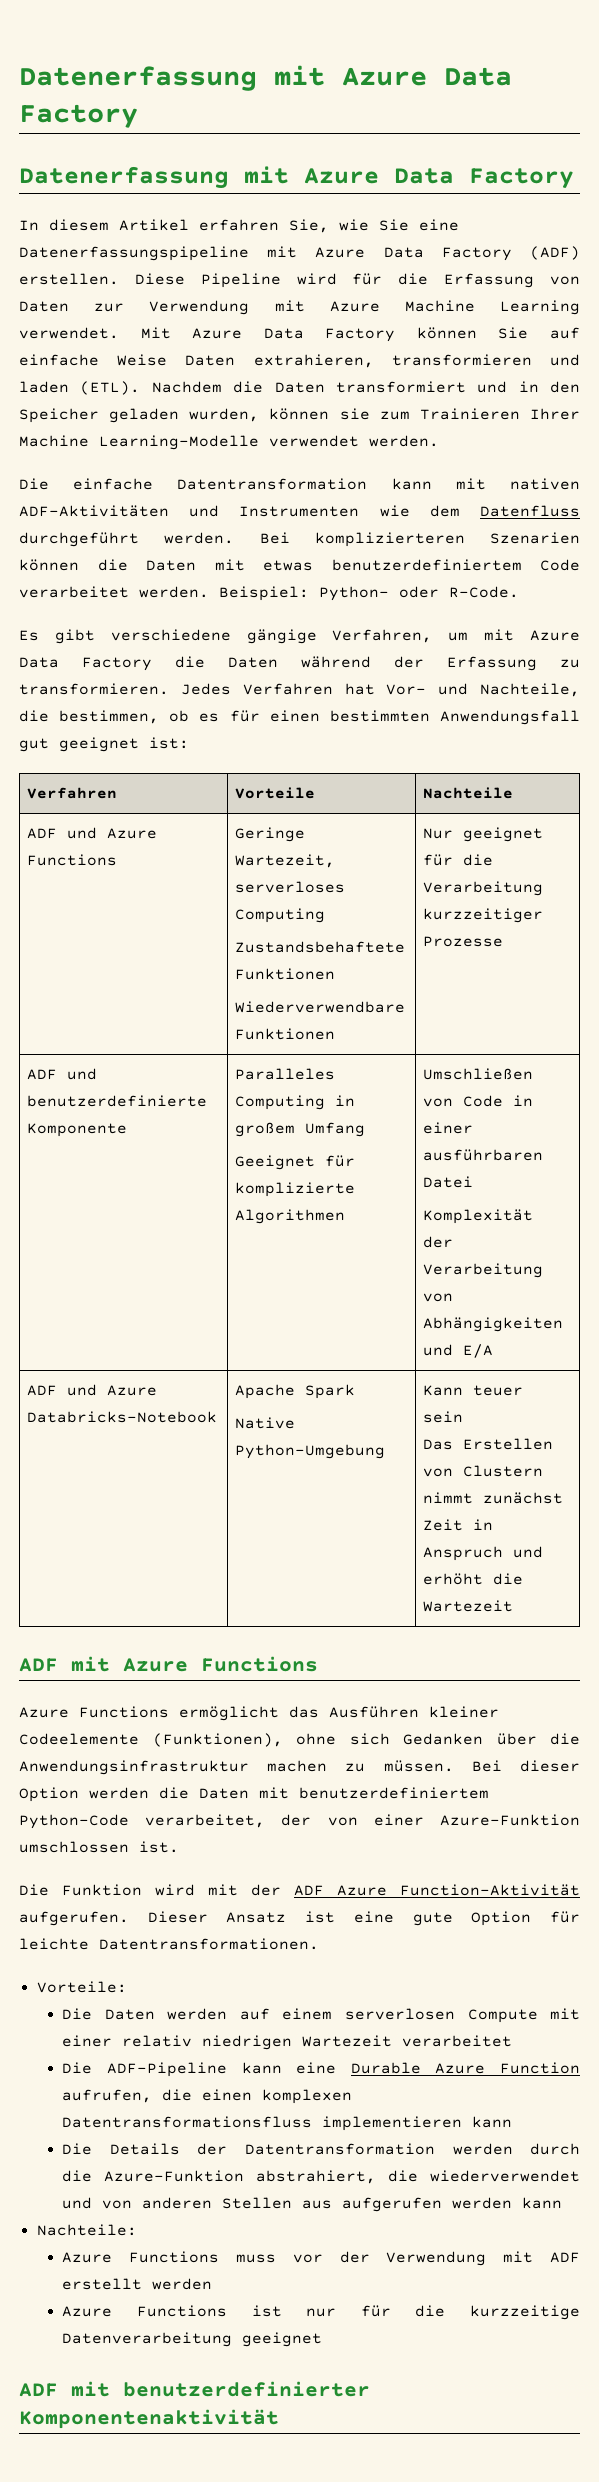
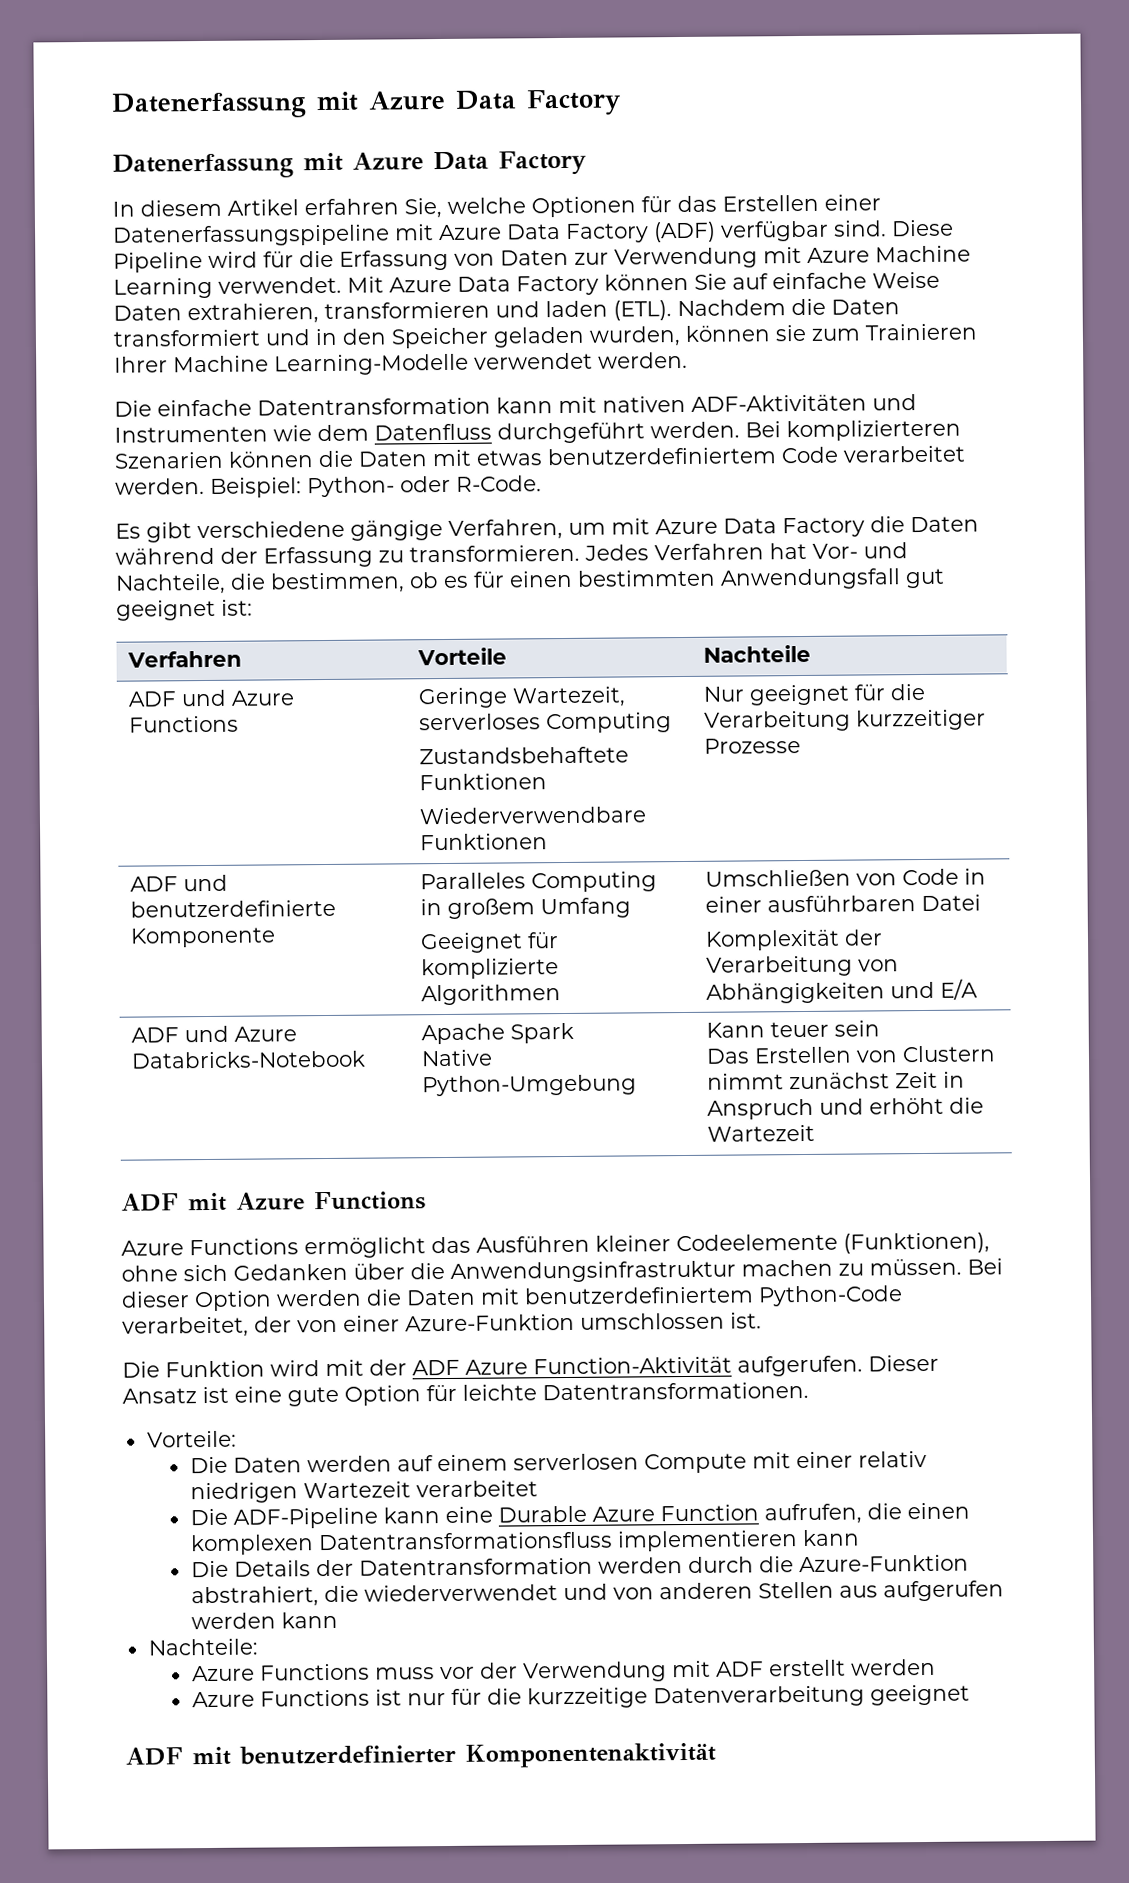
- In diesem Artikel erfahren Sie, wie Sie eine Datenerfassungspipeline mit Azure Data Factory (ADF) erstellen.
+ In diesem Artikel erfahren Sie, welche Optionen für das Erstellen einer Datenerfassungspipeline mit Azure Data Factory (ADF) verfügbar sind.

